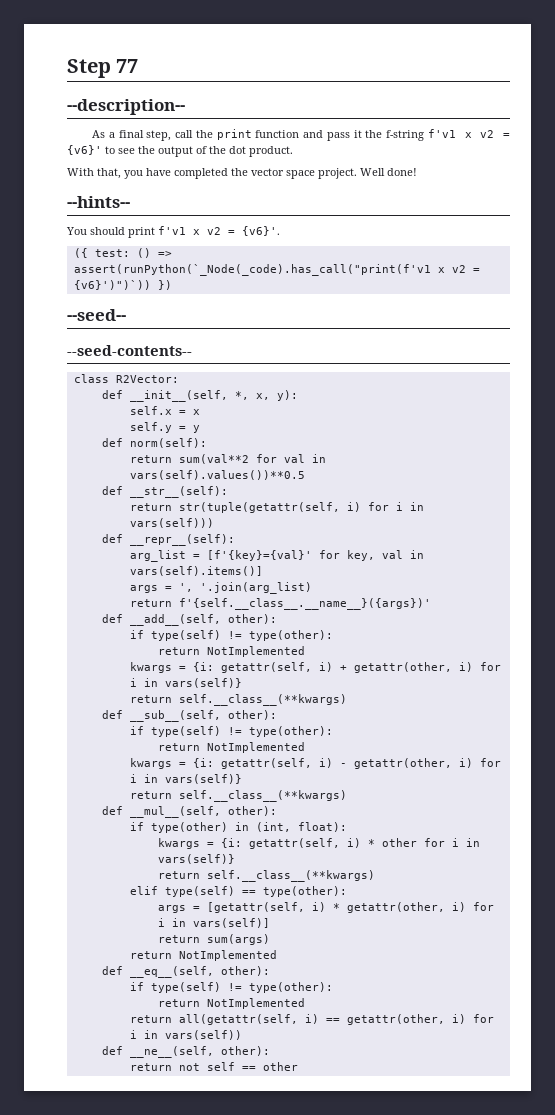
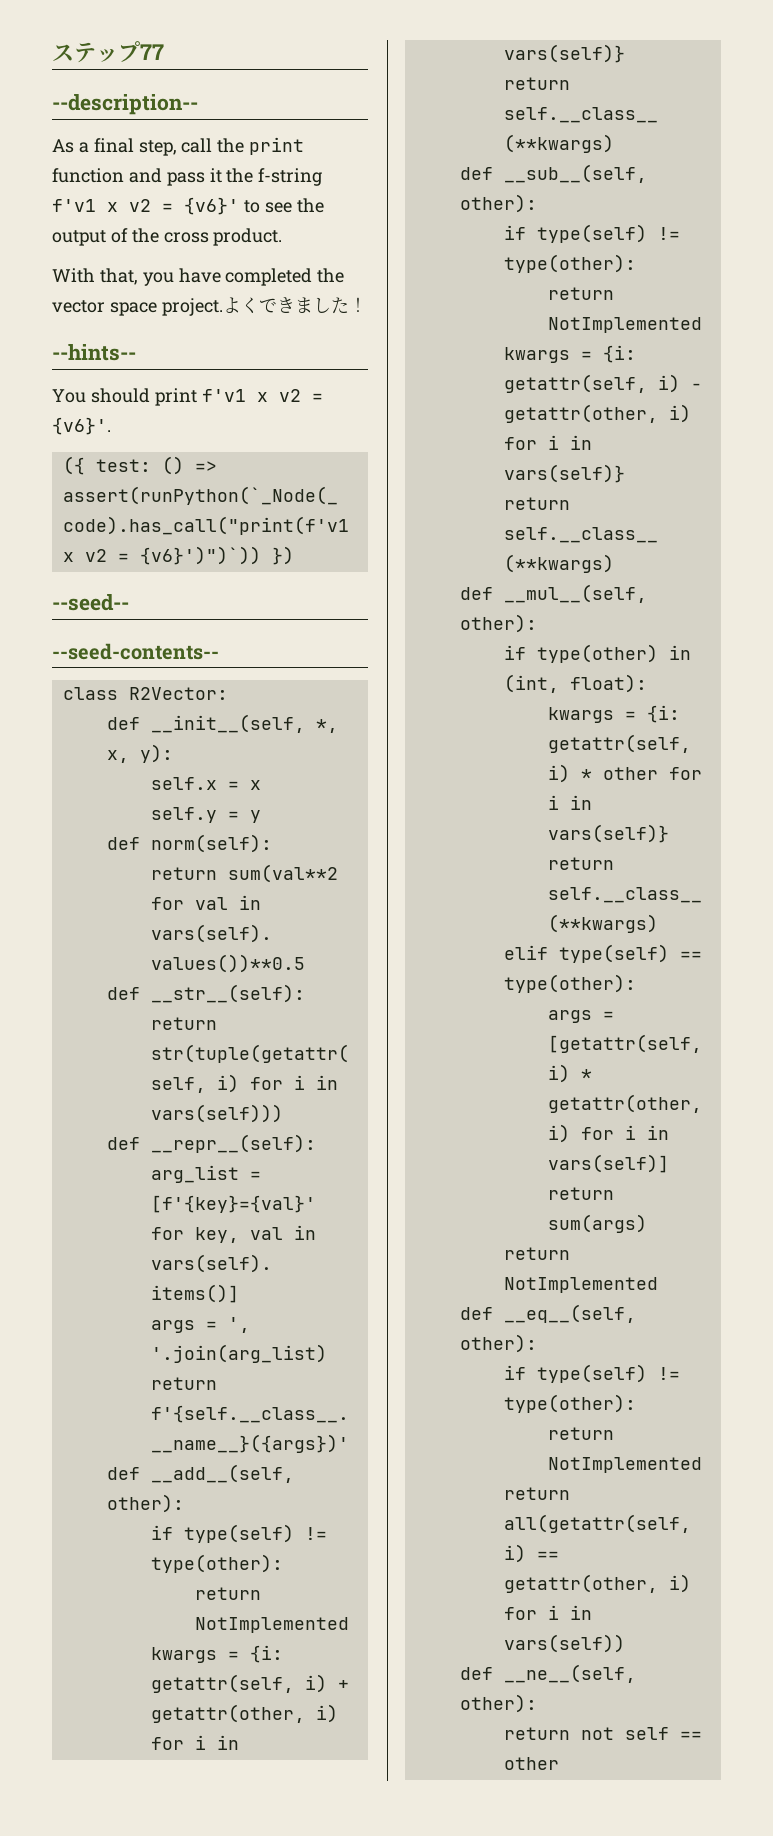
- Step 77
+ ステップ77
- As a final step, call the print function and pass it the f-string f'v1 x v2 = {v6}' to see the output of the dot product.
+ As a final step, call the print function and pass it the f-string f'v1 x v2 = {v6}' to see the output of the cross product.
- Well done!
+ よくできました！

